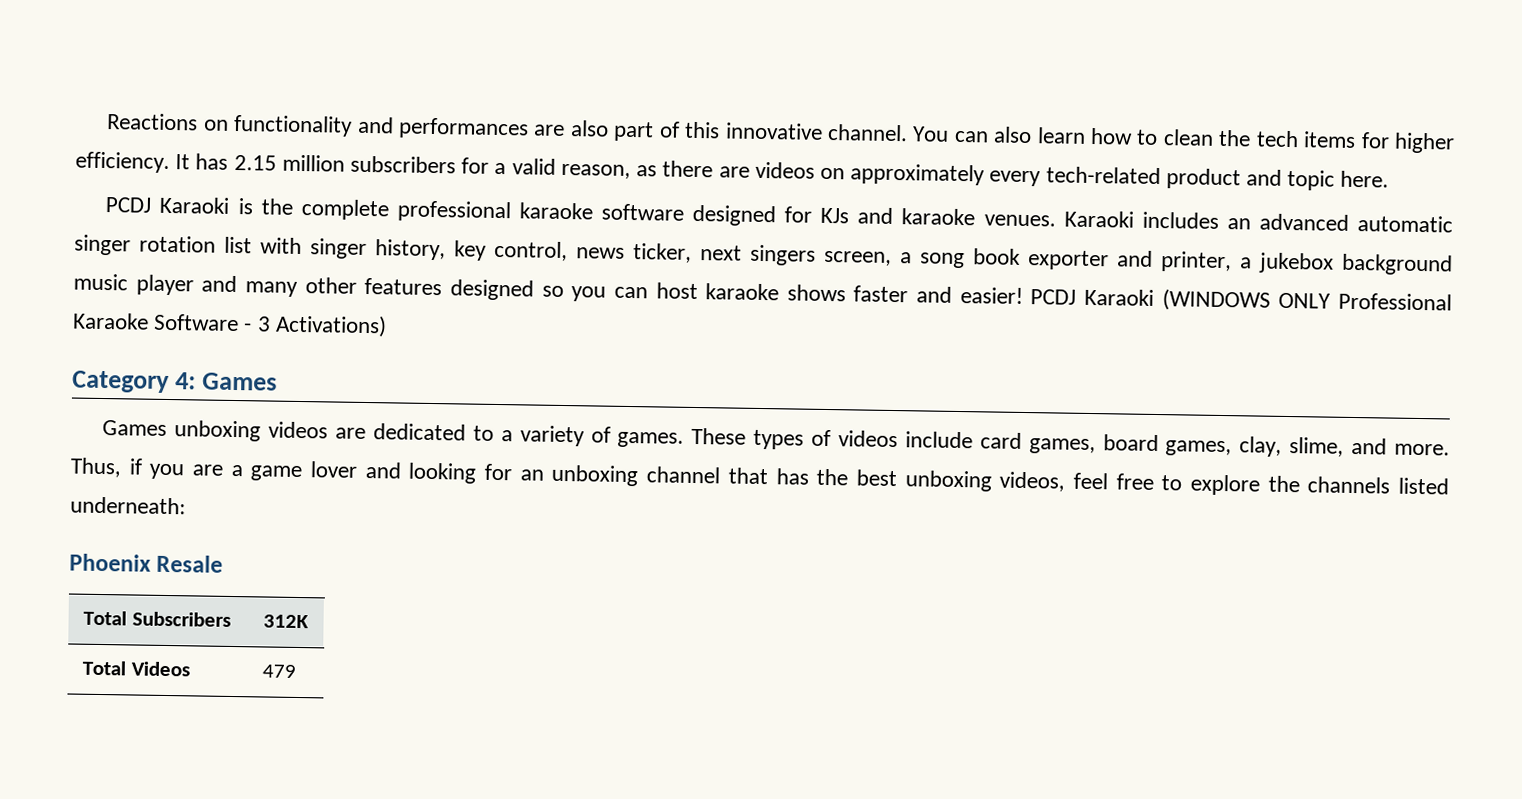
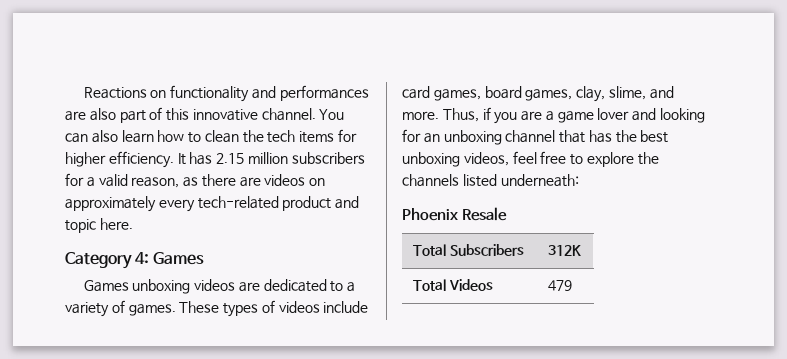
- PCDJ Karaoki is the complete professional karaoke software designed for KJs and karaoke venues. Karaoki includes an advanced automatic singer rotation list with singer history, key control, news ticker, next singers screen, a song book exporter and printer, a jukebox background music player and many other features designed so you can host karaoke shows faster and easier! PCDJ Karaoki (WINDOWS ONLY Professional Karaoke Software - 3 Activations)

